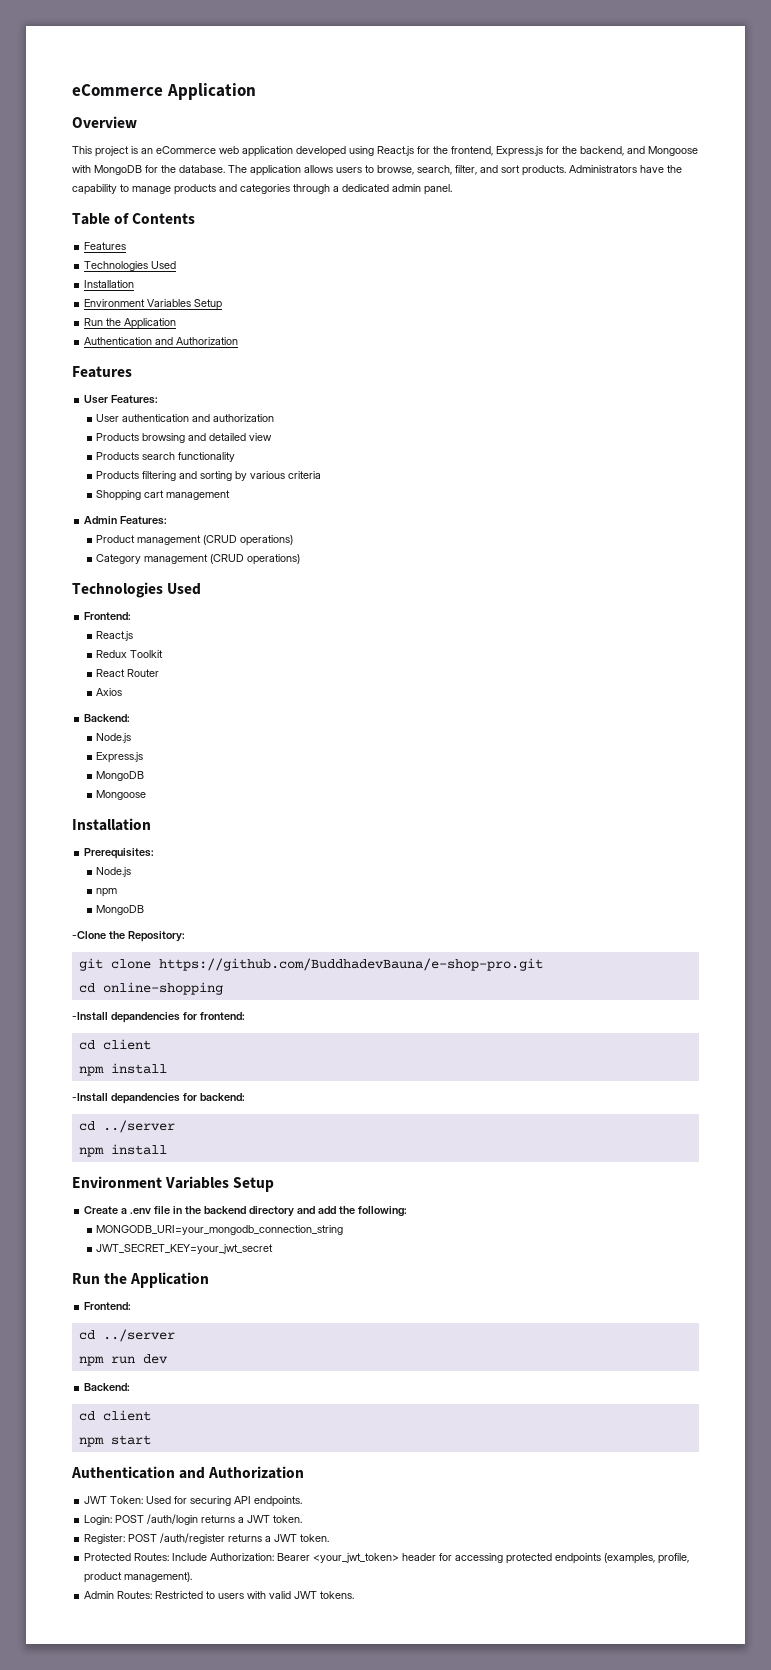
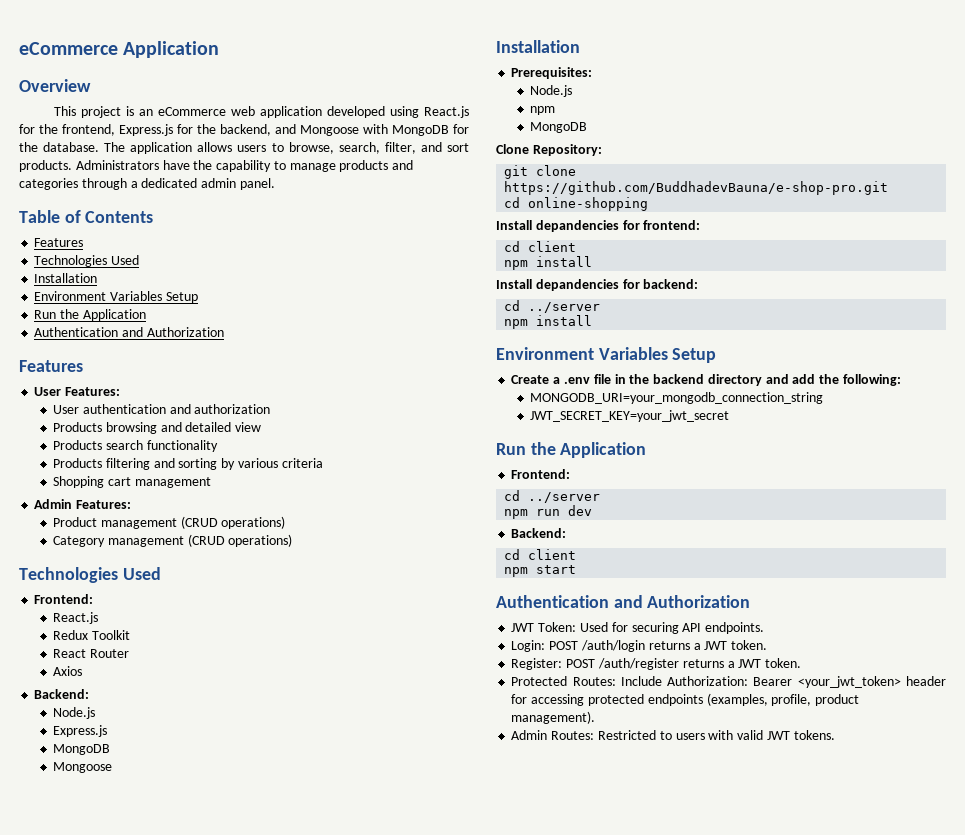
- -Clone the Repository:
+ Clone Repository:
- -Install depandencies for frontend:
+ Install depandencies for frontend:
- -Install depandencies for backend:
+ Install depandencies for backend:

